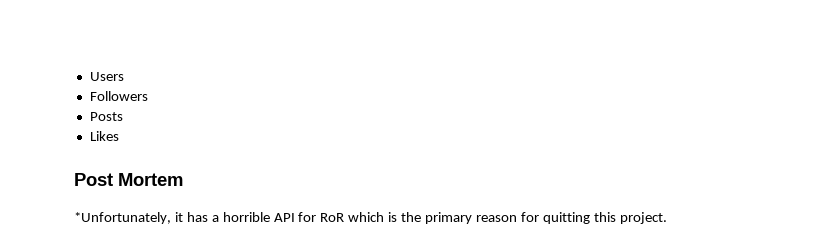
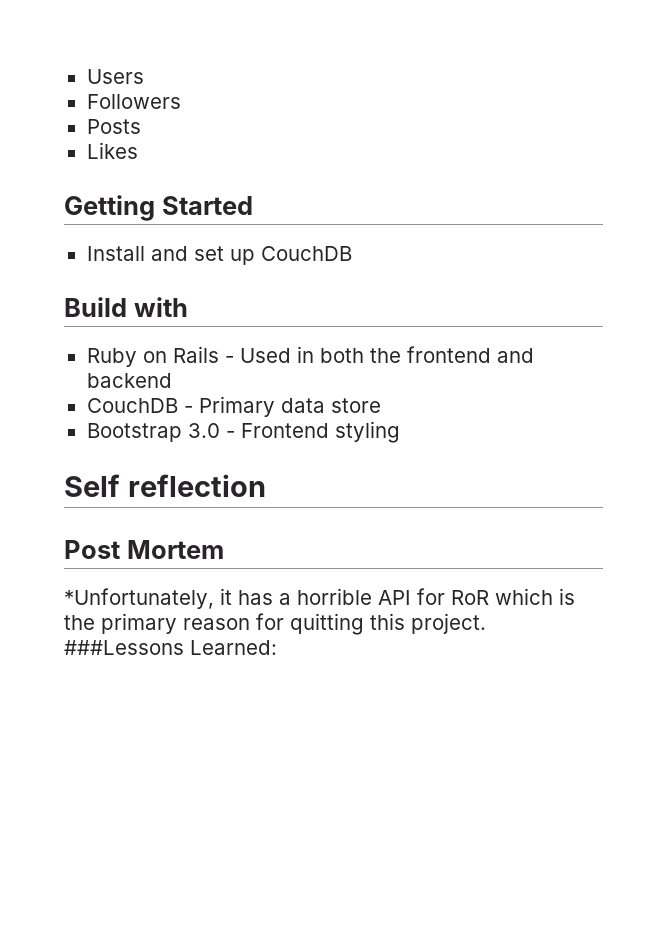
+ Getting Started
+ Install and set up CouchDB
+ Build with
+ Ruby on Rails - Used in both the frontend and backend
+ CouchDB - Primary data store
+ Bootstrap 3.0 - Frontend styling
+ Self reflection
+ ###Lessons Learned:

